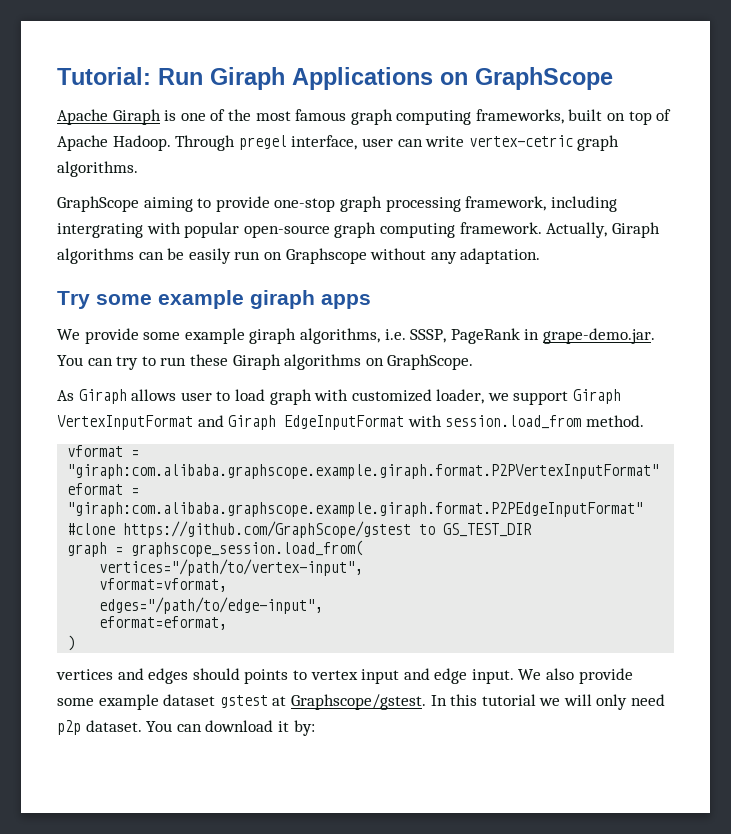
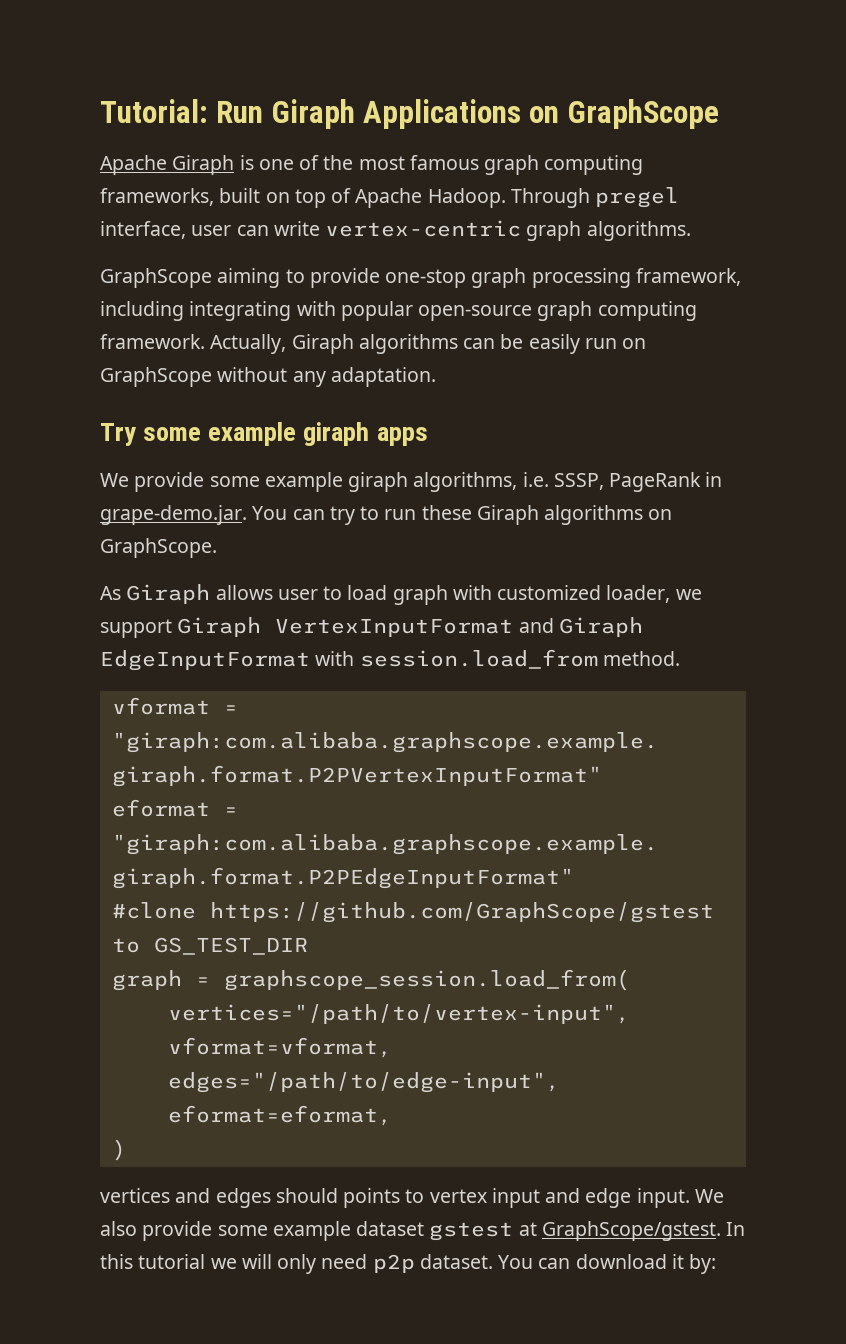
- Through pregel interface, user can write vertex-cetric graph algorithms.
+ Through pregel interface, user can write vertex-centric graph algorithms.
- GraphScope aiming to provide one-stop graph processing framework, including intergrating with popular open-source graph computing framework.
+ GraphScope aiming to provide one-stop graph processing framework, including integrating with popular open-source graph computing framework.
- Actually, Giraph algorithms can be easily run on Graphscope without any adaptation.
+ Actually, Giraph algorithms can be easily run on GraphScope without any adaptation.
- We also provide some example dataset gstest at Graphscope/gstest.
+ We also provide some example dataset gstest at GraphScope/gstest.

